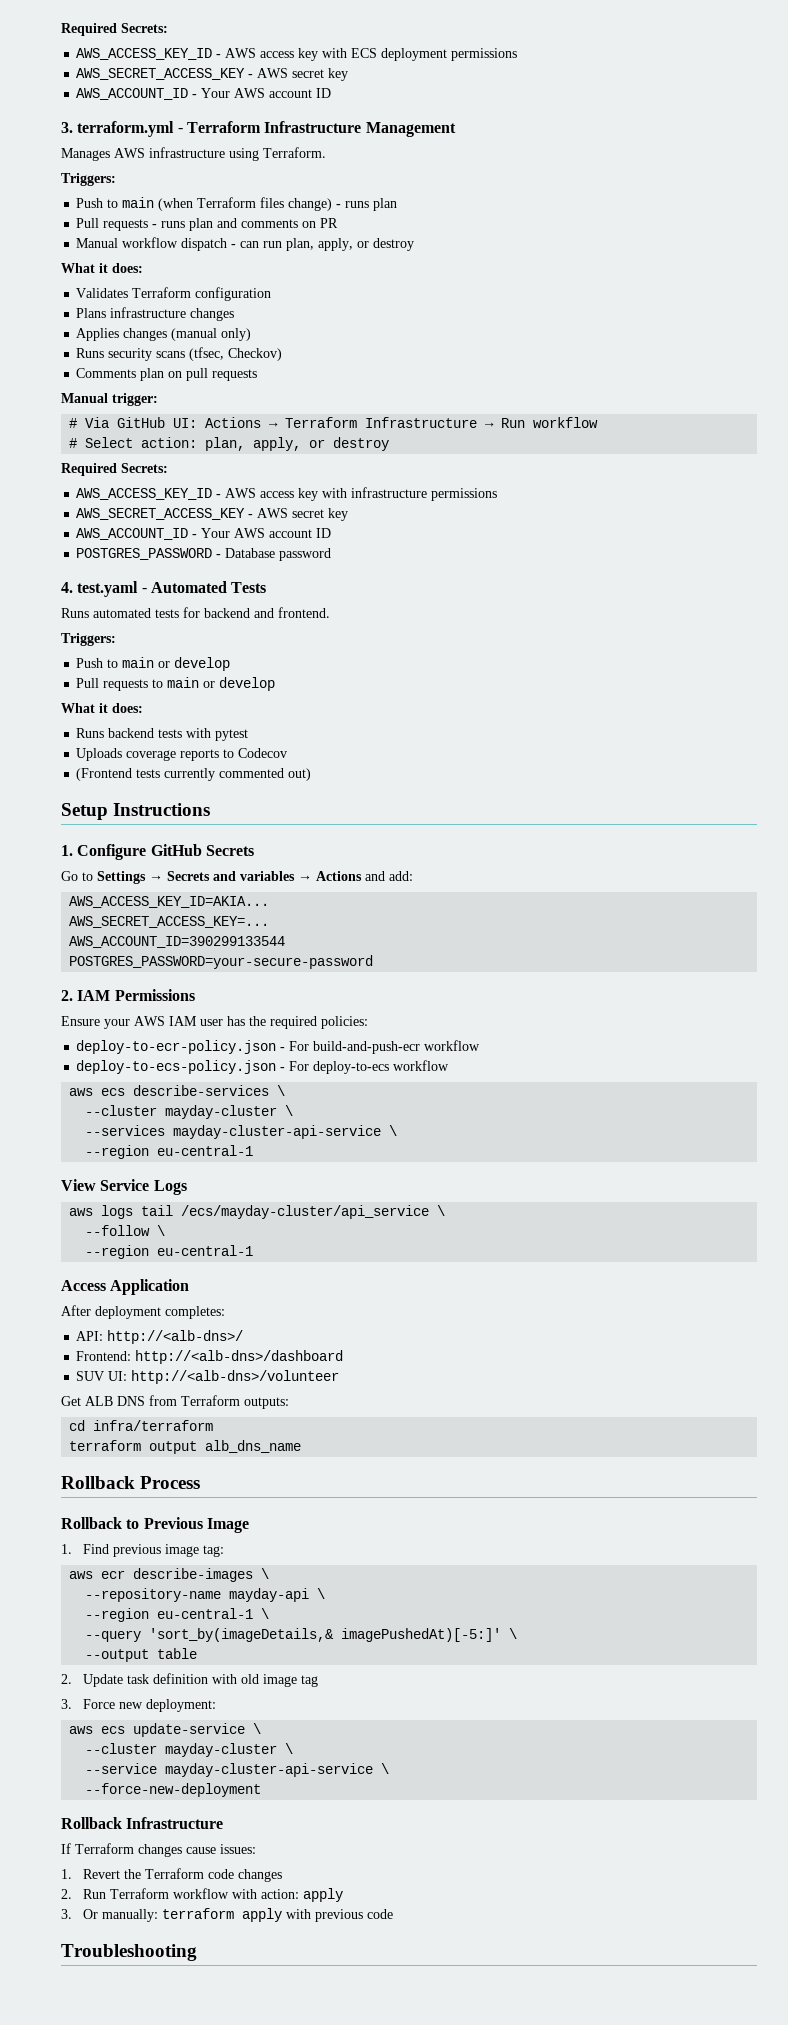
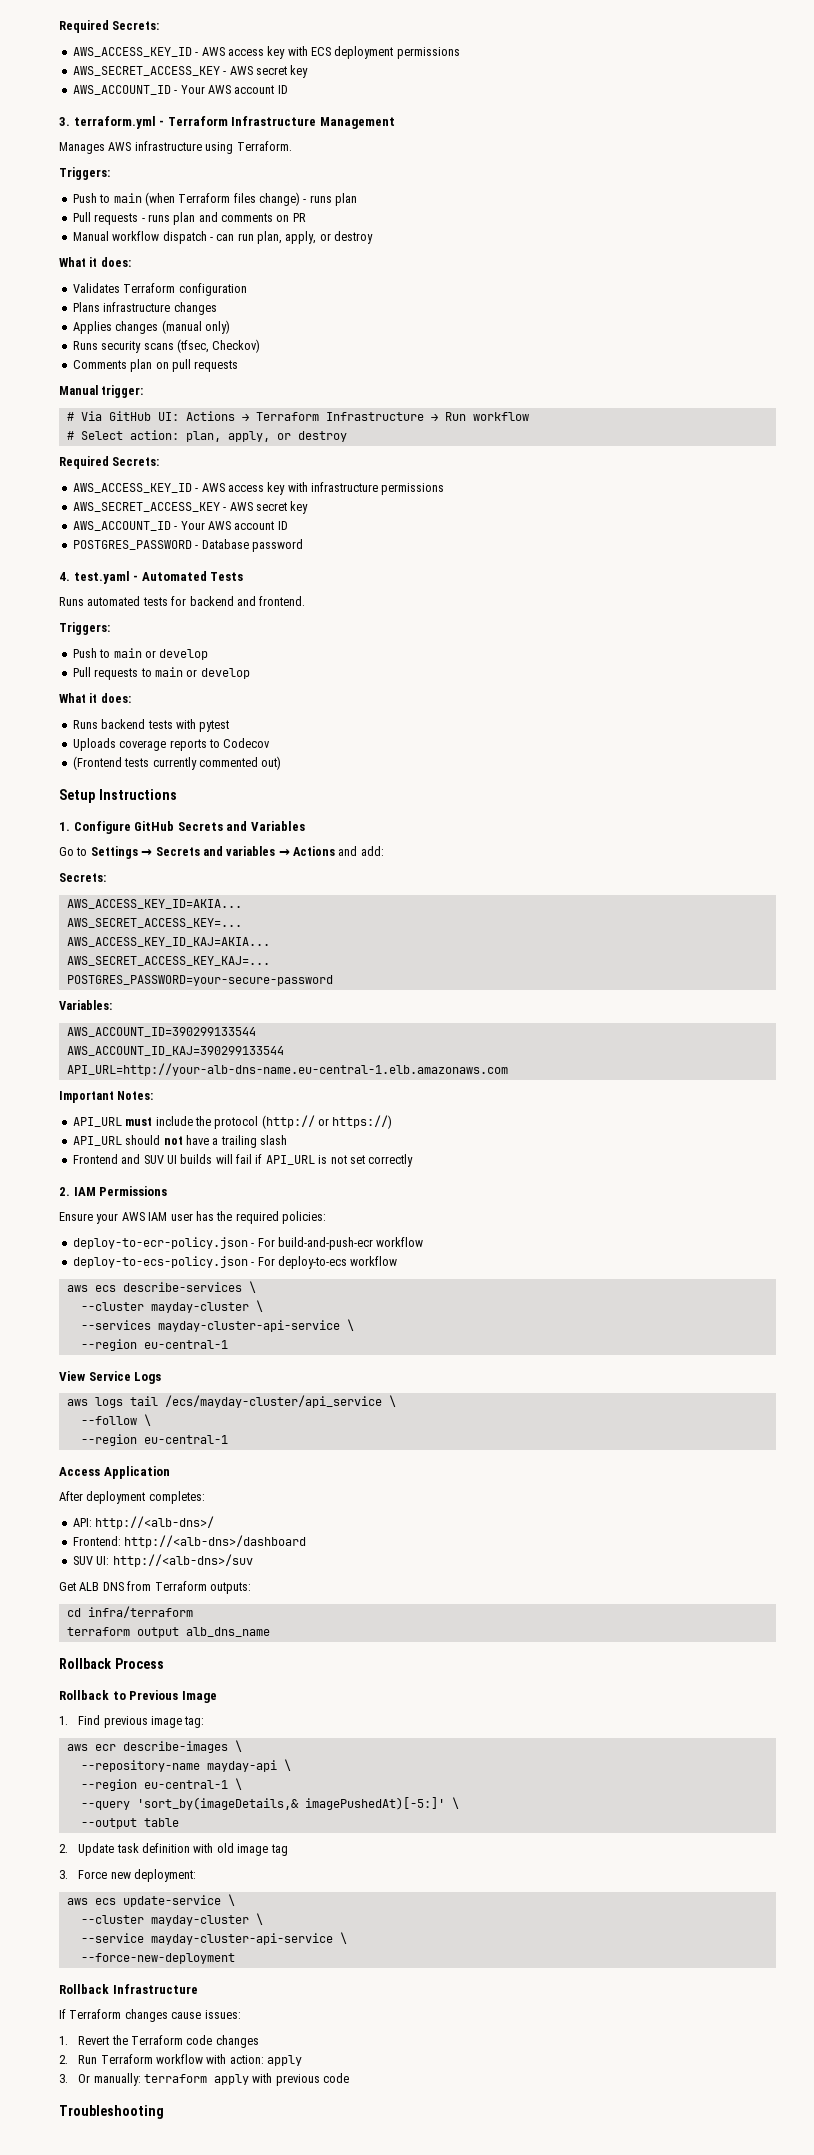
- 1. Configure GitHub Secrets
+ 1. Configure GitHub Secrets and Variables
  Go to Settings → Secrets and variables → Actions and add:
+ Secrets:
+ AWS_ACCESS_KEY_ID_KAJ=AKIA...
+ AWS_SECRET_ACCESS_KEY_KAJ=...
+ POSTGRES_PASSWORD=your-secure-password
+ Variables:
  AWS_ACCOUNT_ID=390299133544
- POSTGRES_PASSWORD=your-secure-password
+ AWS_ACCOUNT_ID_KAJ=390299133544
+ API_URL=http://your-alb-dns-name.eu-central-1.elb.amazonaws.com
+ Important Notes:
+ API_URL must include the protocol (http:// or https://)
+ API_URL should not have a trailing slash
+ Frontend and SUV UI builds will fail if API_URL is not set correctly
- SUV UI: http://<alb-dns>/volunteer
+ SUV UI: http://<alb-dns>/suv

